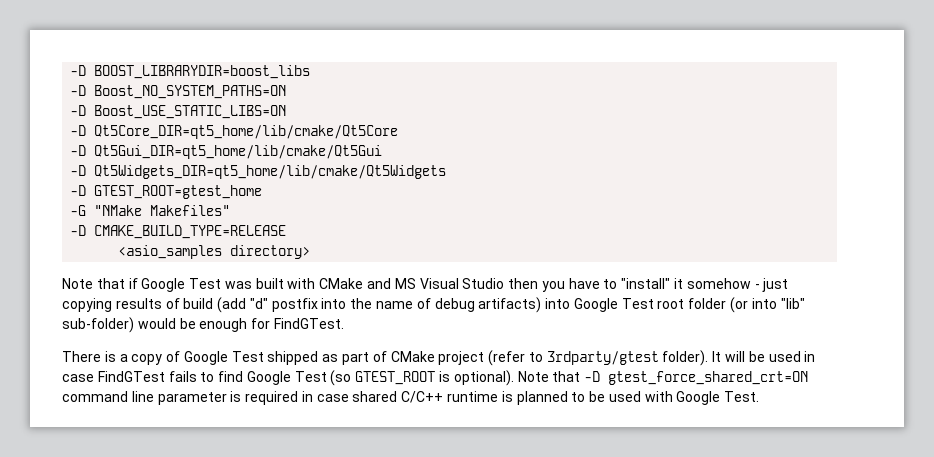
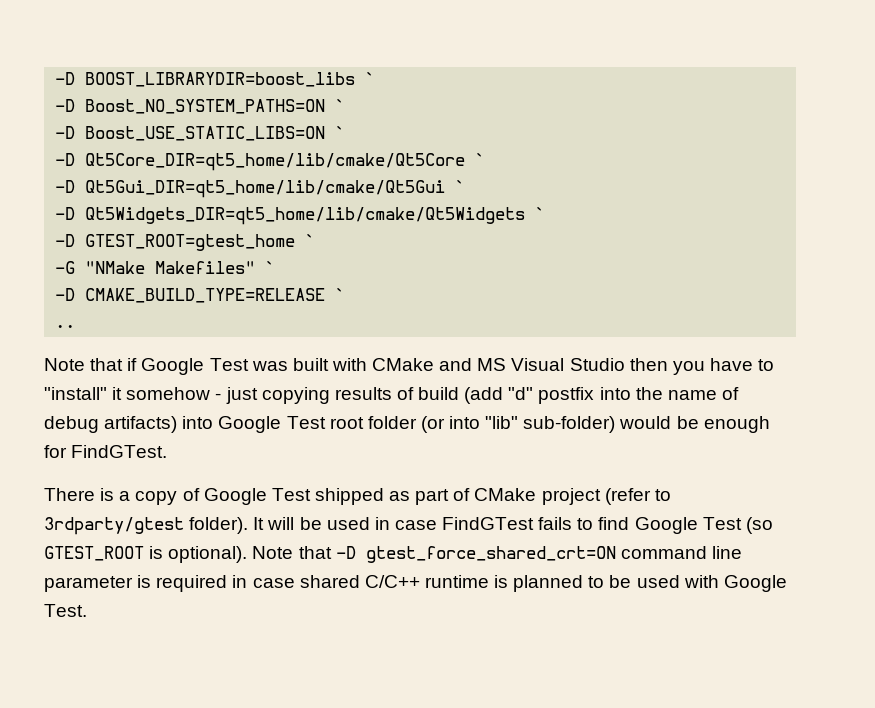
- -D BOOST_LIBRARYDIR=boost_libs
+ -D BOOST_LIBRARYDIR=boost_libs `
- -D Boost_NO_SYSTEM_PATHS=ON
+ -D Boost_NO_SYSTEM_PATHS=ON `
- -D Boost_USE_STATIC_LIBS=ON
+ -D Boost_USE_STATIC_LIBS=ON `
- -D Qt5Core_DIR=qt5_home/lib/cmake/Qt5Core
+ -D Qt5Core_DIR=qt5_home/lib/cmake/Qt5Core `
- -D Qt5Gui_DIR=qt5_home/lib/cmake/Qt5Gui
+ -D Qt5Gui_DIR=qt5_home/lib/cmake/Qt5Gui `
- -D Qt5Widgets_DIR=qt5_home/lib/cmake/Qt5Widgets
+ -D Qt5Widgets_DIR=qt5_home/lib/cmake/Qt5Widgets `
- -D GTEST_ROOT=gtest_home
+ -D GTEST_ROOT=gtest_home `
- -G "NMake Makefiles"
+ -G "NMake Makefiles" `
- -D CMAKE_BUILD_TYPE=RELEASE
- <asio_samples directory>
+ -D CMAKE_BUILD_TYPE=RELEASE `
+ ..

